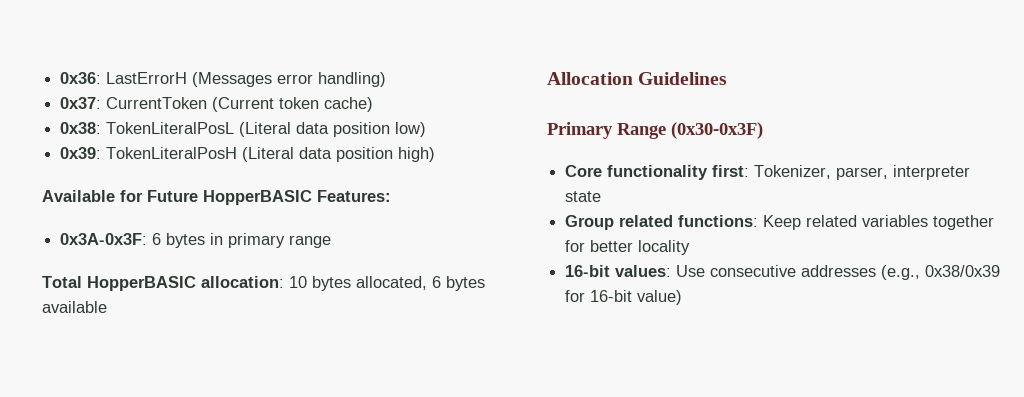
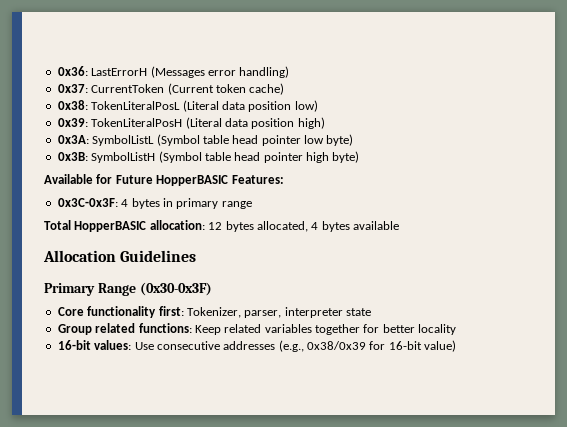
+ 0x3A: SymbolListL (Symbol table head pointer low byte)
+ 0x3B: SymbolListH (Symbol table head pointer high byte)
- 0x3A-0x3F: 6 bytes in primary range
+ 0x3C-0x3F: 4 bytes in primary range
- Total HopperBASIC allocation: 10 bytes allocated, 6 bytes available
+ Total HopperBASIC allocation: 12 bytes allocated, 4 bytes available

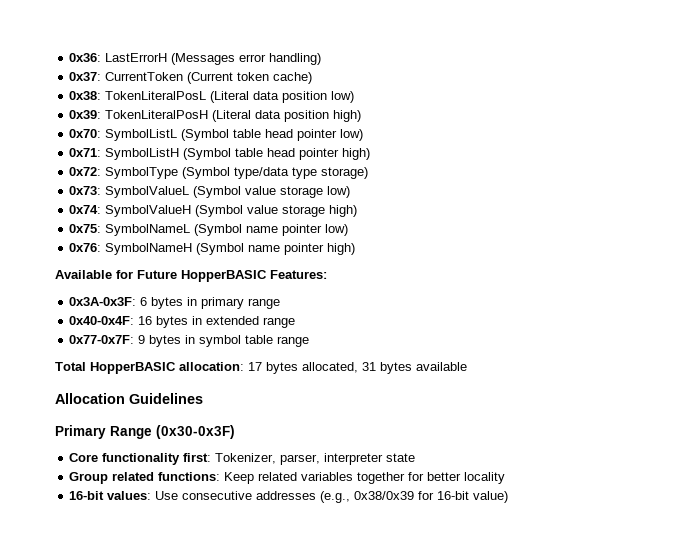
- 0x3A: SymbolListL (Symbol table head pointer low byte)
- 0x3B: SymbolListH (Symbol table head pointer high byte)
+ 0x70: SymbolListL (Symbol table head pointer low)
+ 0x71: SymbolListH (Symbol table head pointer high)
+ 0x72: SymbolType (Symbol type/data type storage)
+ 0x73: SymbolValueL (Symbol value storage low)
+ 0x74: SymbolValueH (Symbol value storage high)
+ 0x75: SymbolNameL (Symbol name pointer low)
+ 0x76: SymbolNameH (Symbol name pointer high)
- 0x3C-0x3F: 4 bytes in primary range
+ 0x3A-0x3F: 6 bytes in primary range
+ 0x40-0x4F: 16 bytes in extended range
+ 0x77-0x7F: 9 bytes in symbol table range
- Total HopperBASIC allocation: 12 bytes allocated, 4 bytes available
+ Total HopperBASIC allocation: 17 bytes allocated, 31 bytes available

